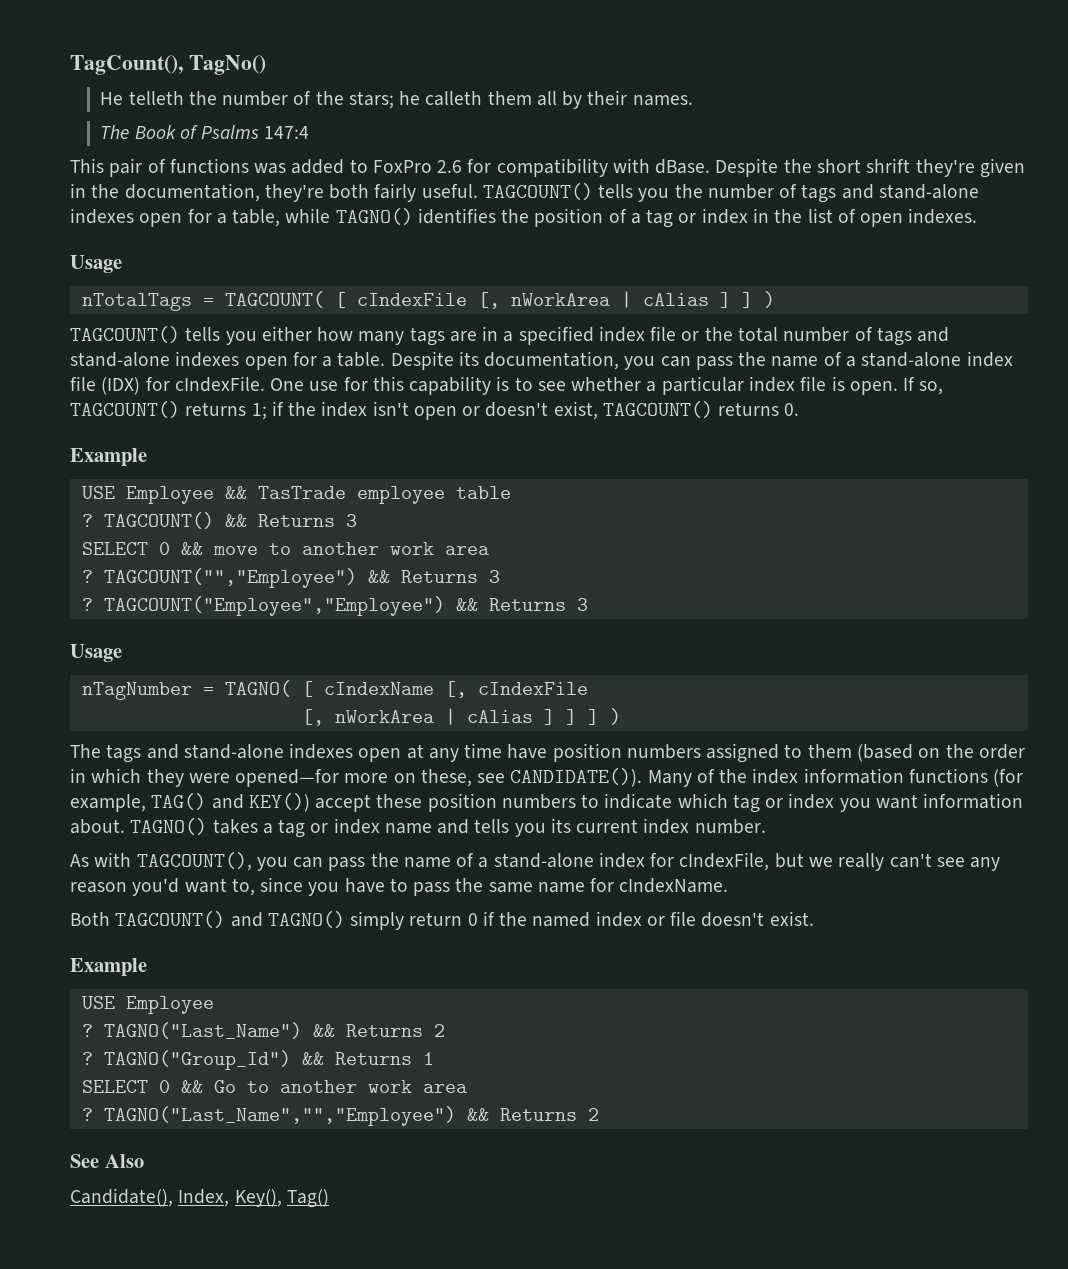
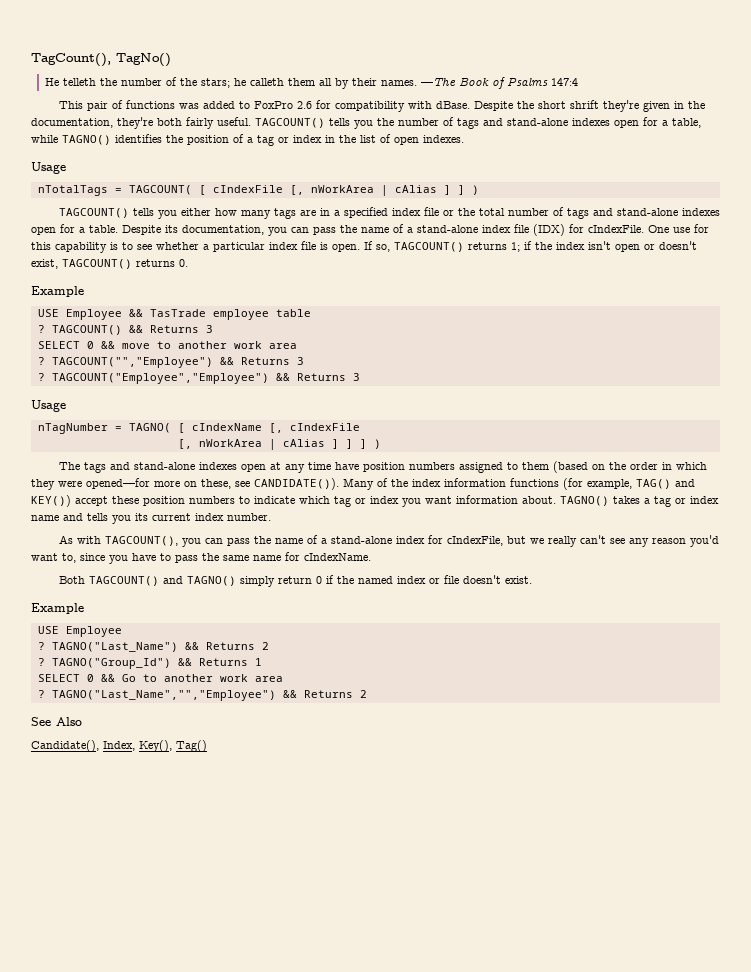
- He telleth the number of the stars; he calleth them all by their names.
- The Book of Psalms 147:4
+ He telleth the number of the stars; he calleth them all by their names. —The Book of Psalms 147:4

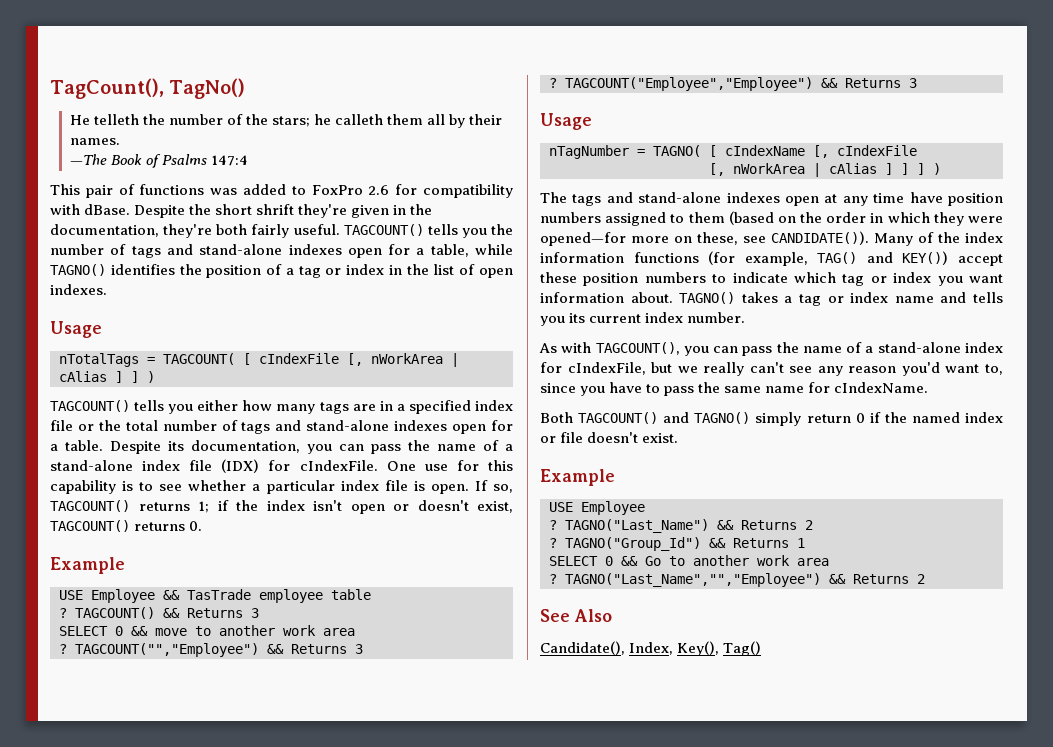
- He telleth the number of the stars; he calleth them all by their names. —The Book of Psalms 147:4
+ He telleth the number of the stars; he calleth them all by their names.
+ —The Book of Psalms 147:4

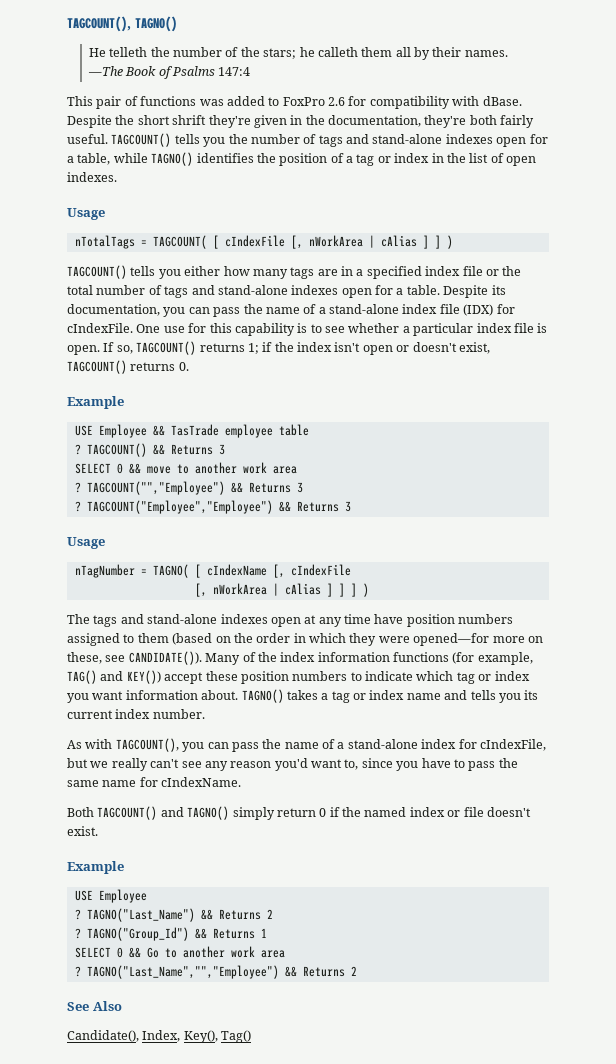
- TagCount(), TagNo()
+ TAGCOUNT(), TAGNO()

